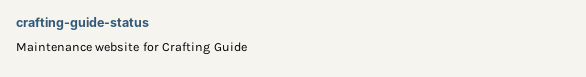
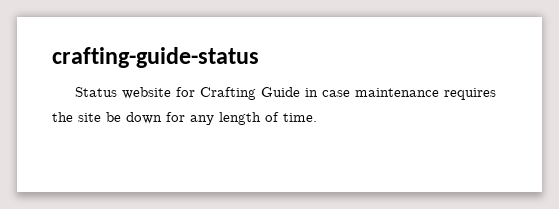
- Maintenance website for Crafting Guide
+ Status website for Crafting Guide in case maintenance requires the site be down for any length of time.

